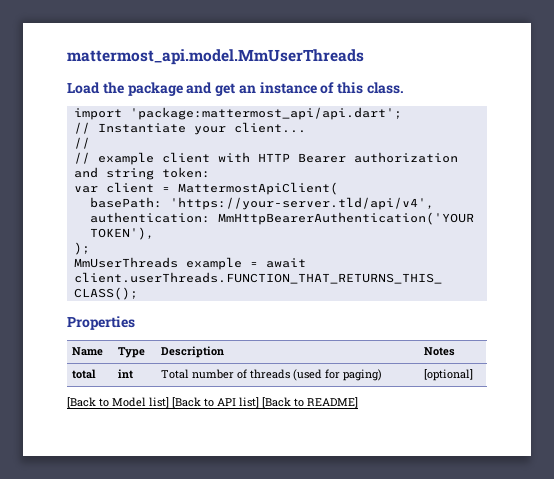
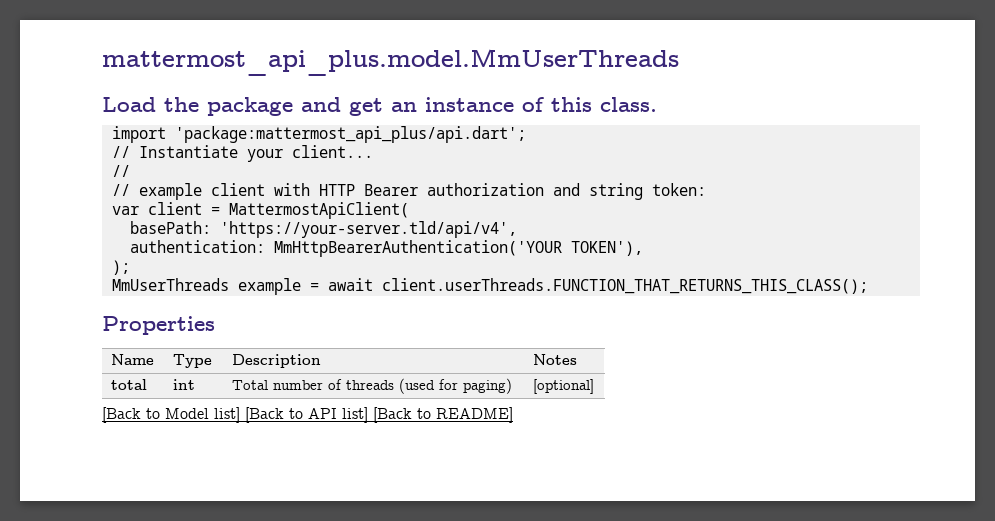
- mattermost_api.model.MmUserThreads
+ mattermost_api_plus.model.MmUserThreads
- import 'package:mattermost_api/api.dart';
+ import 'package:mattermost_api_plus/api.dart';

